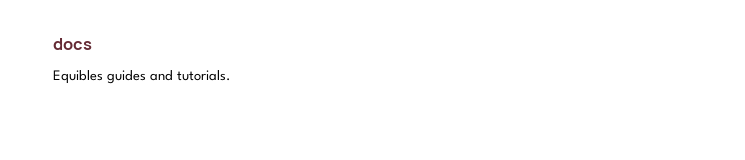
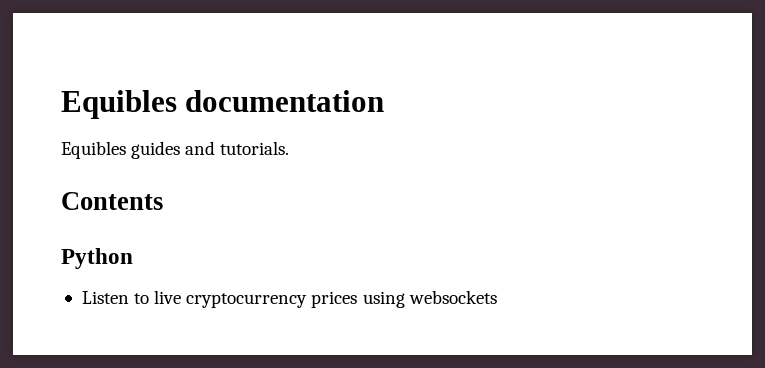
- docs
+ Equibles documentation
+ Contents
+ Python
+ Listen to live cryptocurrency prices using websockets

